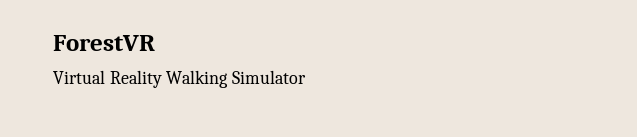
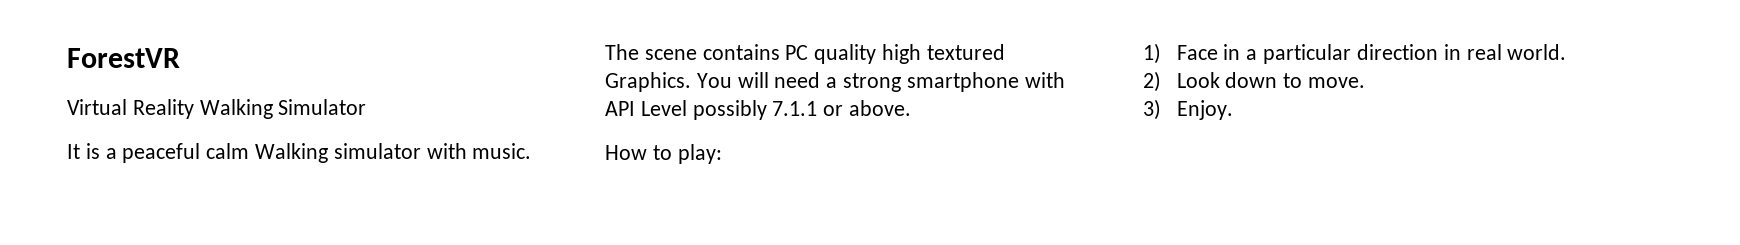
+ It is a peaceful calm Walking simulator with music. The scene contains PC quality high textured Graphics. You will need a strong smartphone with API Level possibly 7.1.1 or above.
+ How to play:
+ 1) Face in a particular direction in real world.
+ 2) Look down to move.
+ 3) Enjoy.

